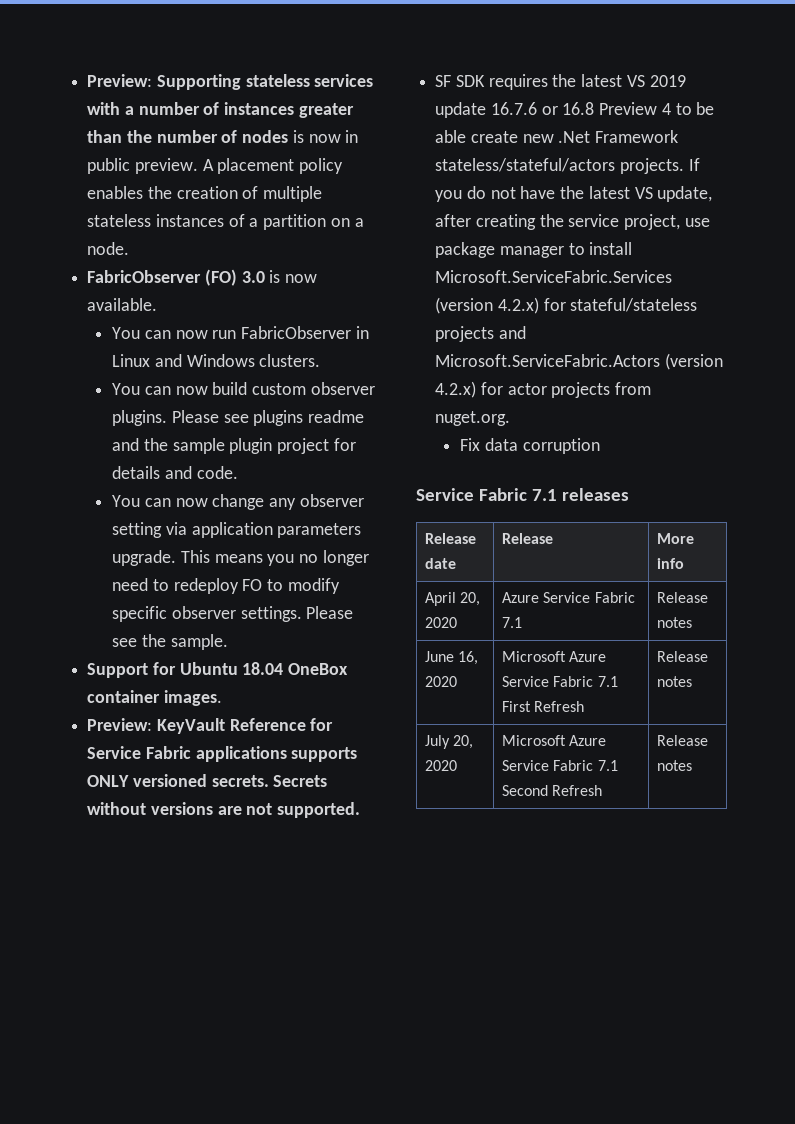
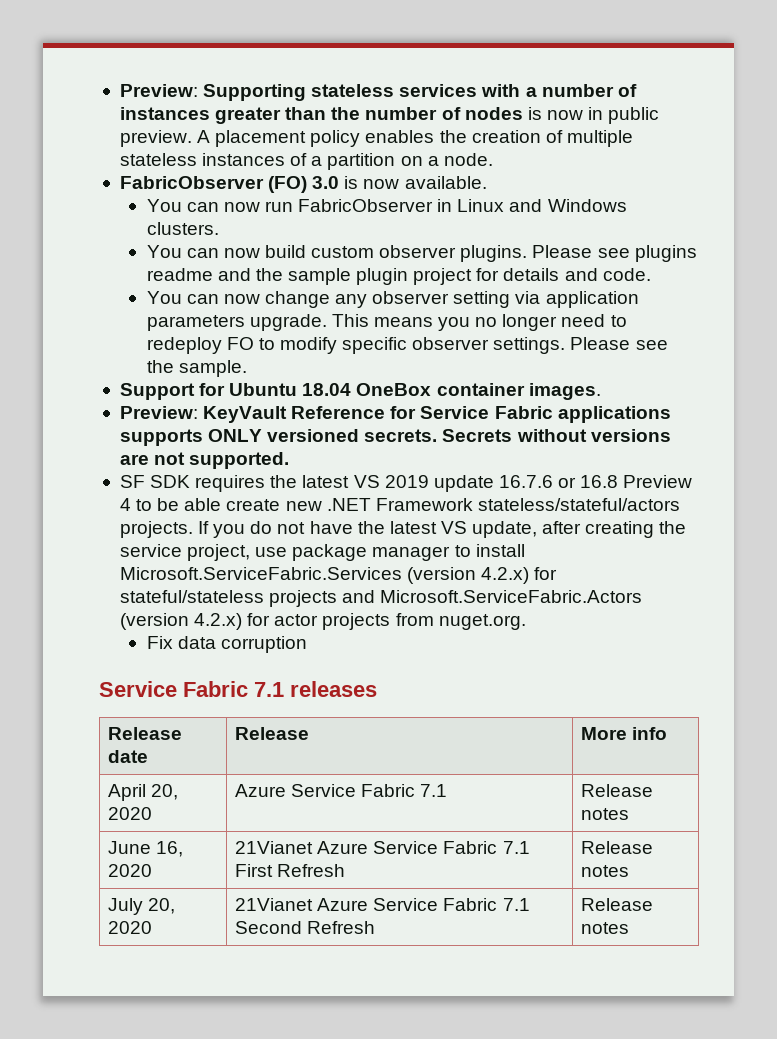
- SF SDK requires the latest VS 2019 update 16.7.6 or 16.8 Preview 4 to be able create new .Net Framework stateless/stateful/actors projects.
+ SF SDK requires the latest VS 2019 update 16.7.6 or 16.8 Preview 4 to be able create new .NET Framework stateless/stateful/actors projects.
- June 16, 2020 | Microsoft Azure Service Fabric 7.1 First Refresh | Release notes
+ June 16, 2020 | 21Vianet Azure Service Fabric 7.1 First Refresh | Release notes
- July 20, 2020 | Microsoft Azure Service Fabric 7.1 Second Refresh | Release notes
+ July 20, 2020 | 21Vianet Azure Service Fabric 7.1 Second Refresh | Release notes

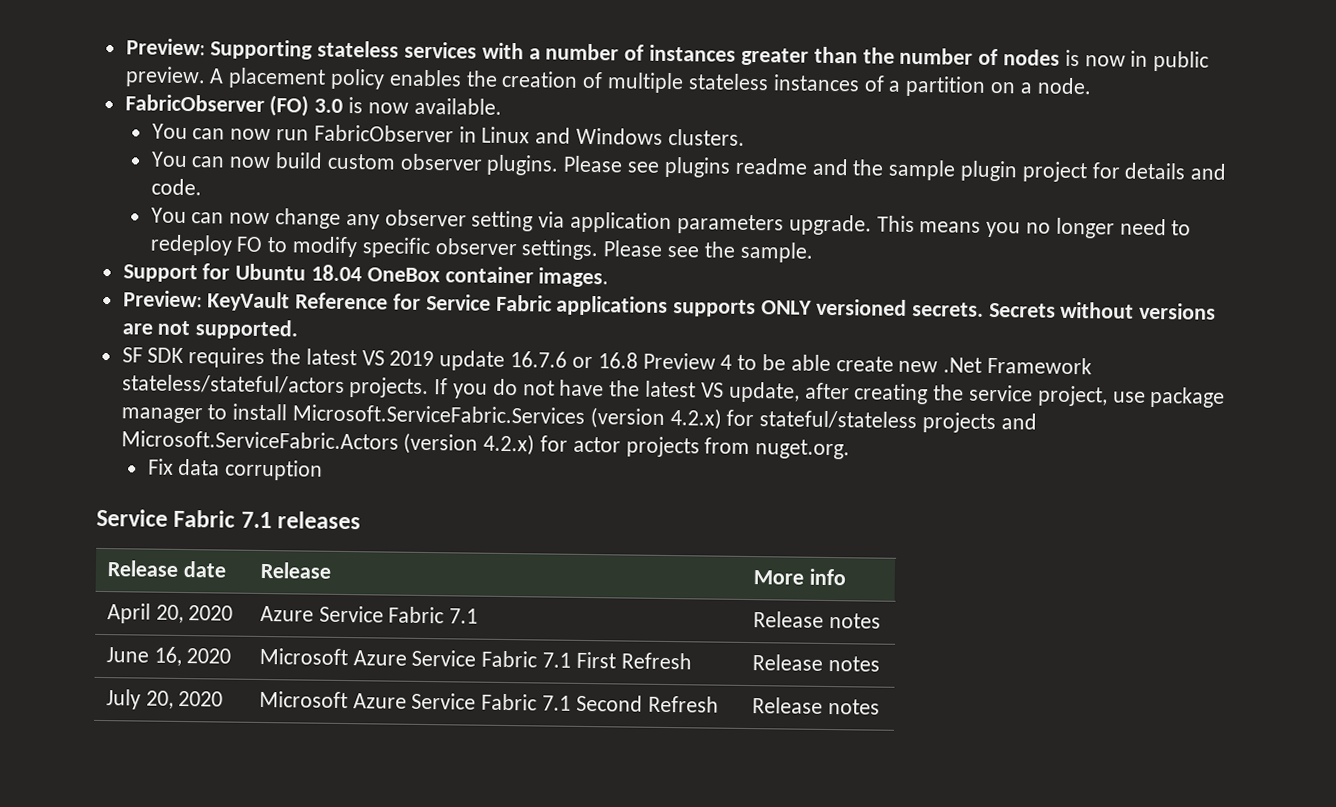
- SF SDK requires the latest VS 2019 update 16.7.6 or 16.8 Preview 4 to be able create new .NET Framework stateless/stateful/actors projects.
+ SF SDK requires the latest VS 2019 update 16.7.6 or 16.8 Preview 4 to be able create new .Net Framework stateless/stateful/actors projects.
- June 16, 2020 | 21Vianet Azure Service Fabric 7.1 First Refresh | Release notes
+ June 16, 2020 | Microsoft Azure Service Fabric 7.1 First Refresh | Release notes
- July 20, 2020 | 21Vianet Azure Service Fabric 7.1 Second Refresh | Release notes
+ July 20, 2020 | Microsoft Azure Service Fabric 7.1 Second Refresh | Release notes

